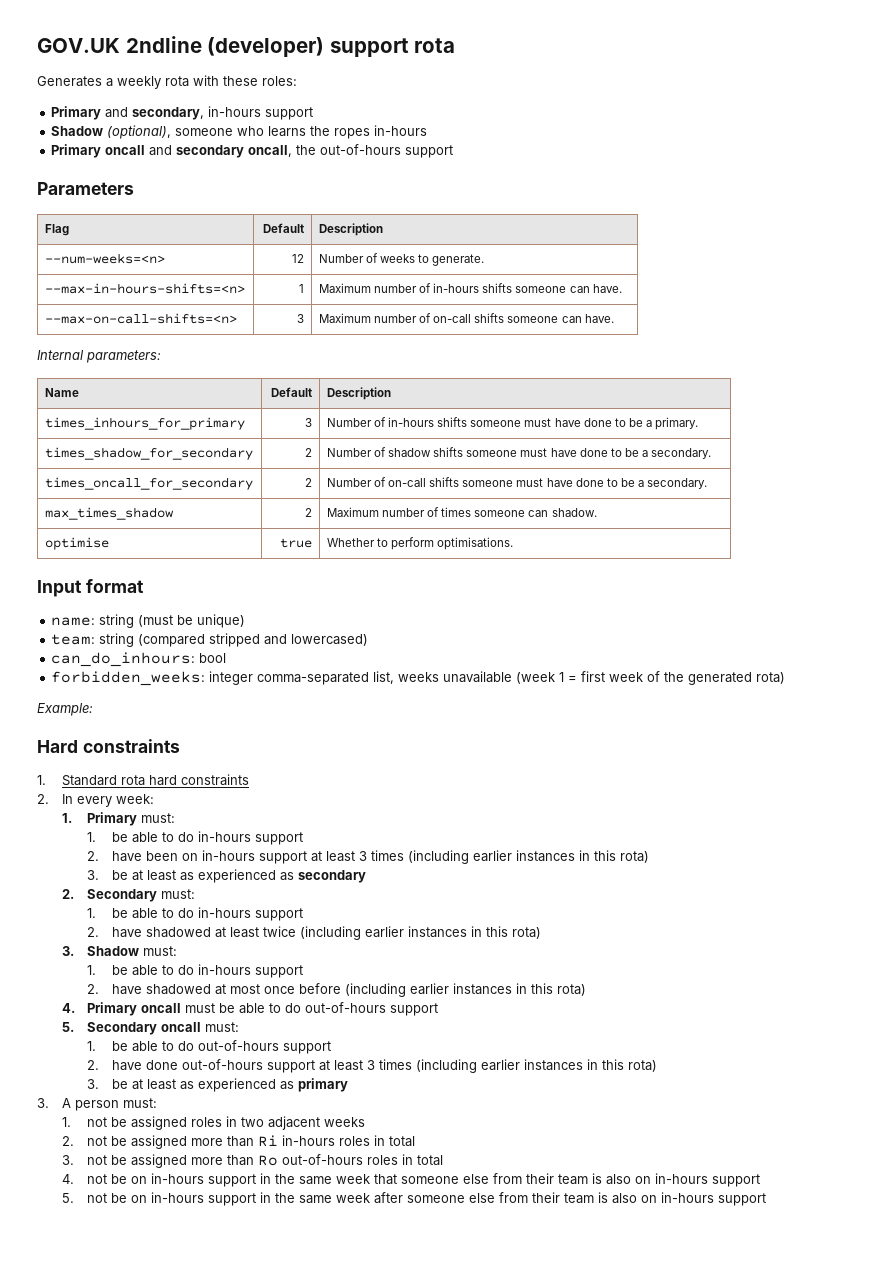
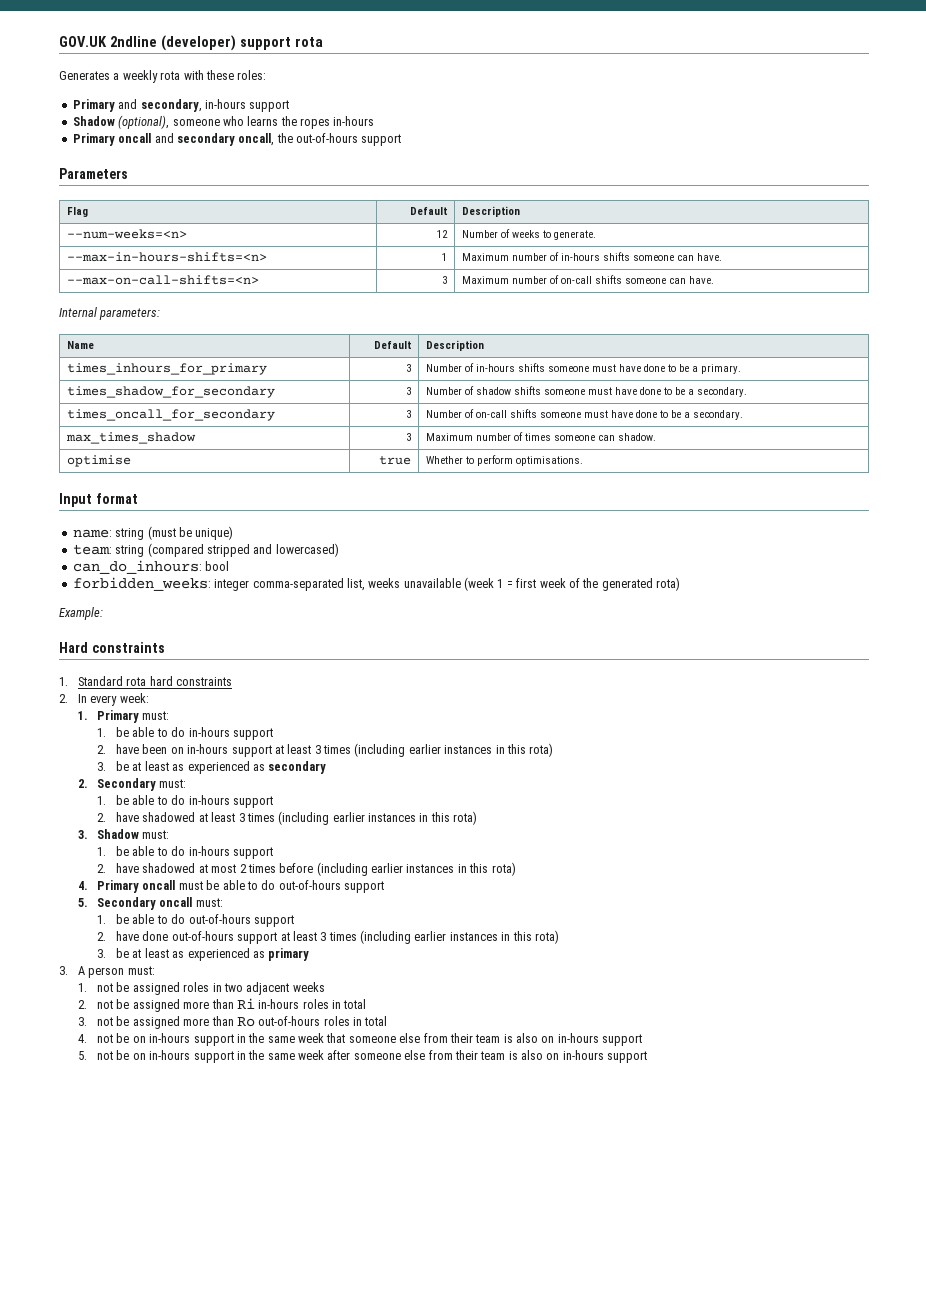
- times_shadow_for_secondary | 2 | Number of shadow shifts someone must have done to be a secondary.
+ times_shadow_for_secondary | 3 | Number of shadow shifts someone must have done to be a secondary.
- times_oncall_for_secondary | 2 | Number of on-call shifts someone must have done to be a secondary.
+ times_oncall_for_secondary | 3 | Number of on-call shifts someone must have done to be a secondary.
- max_times_shadow | 2 | Maximum number of times someone can shadow.
+ max_times_shadow | 3 | Maximum number of times someone can shadow.
- 2. have shadowed at least twice (including earlier instances in this rota)
+ 2. have shadowed at least 3 times (including earlier instances in this rota)
- 2. have shadowed at most once before (including earlier instances in this rota)
+ 2. have shadowed at most 2 times before (including earlier instances in this rota)

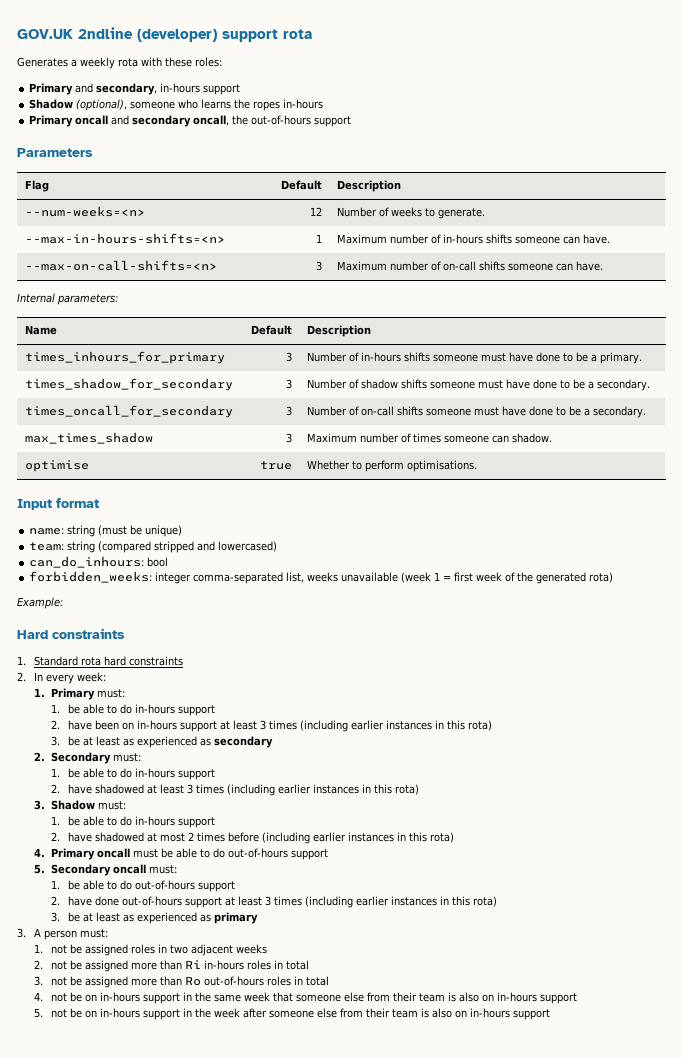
- 5. not be on in-hours support in the same week after someone else from their team is also on in-hours support
+ 5. not be on in-hours support in the week after someone else from their team is also on in-hours support

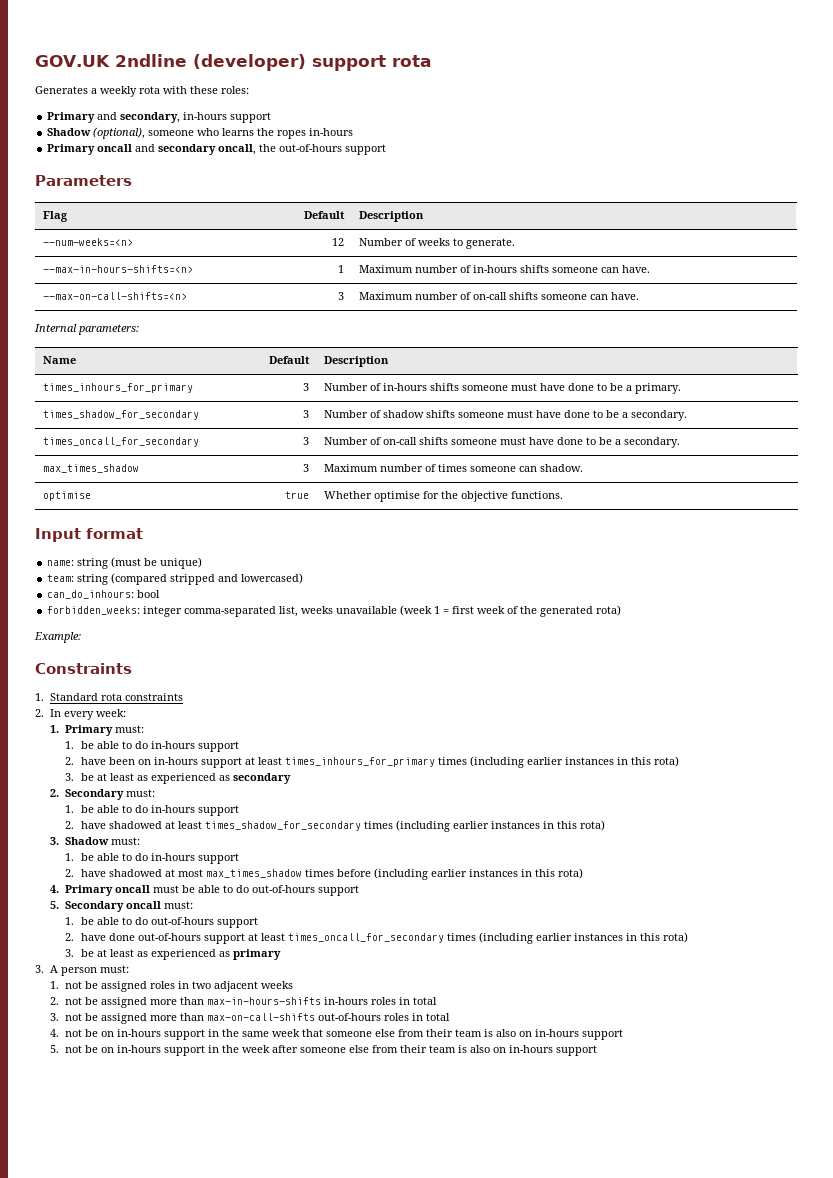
- optimise | true | Whether to perform optimisations.
+ optimise | true | Whether optimise for the objective functions.
- Hard constraints
+ Constraints
- 1. Standard rota hard constraints
+ 1. Standard rota constraints
- 2. have been on in-hours support at least 3 times (including earlier instances in this rota)
+ 2. have been on in-hours support at least times_inhours_for_primary times (including earlier instances in this rota)
- 2. have shadowed at least 3 times (including earlier instances in this rota)
+ 2. have shadowed at least times_shadow_for_secondary times (including earlier instances in this rota)
- 2. have shadowed at most 2 times before (including earlier instances in this rota)
+ 2. have shadowed at most max_times_shadow times before (including earlier instances in this rota)
- 2. have done out-of-hours support at least 3 times (including earlier instances in this rota)
+ 2. have done out-of-hours support at least times_oncall_for_secondary times (including earlier instances in this rota)
- 2. not be assigned more than Ri in-hours roles in total
+ 2. not be assigned more than max-in-hours-shifts in-hours roles in total
- 3. not be assigned more than Ro out-of-hours roles in total
+ 3. not be assigned more than max-on-call-shifts out-of-hours roles in total

